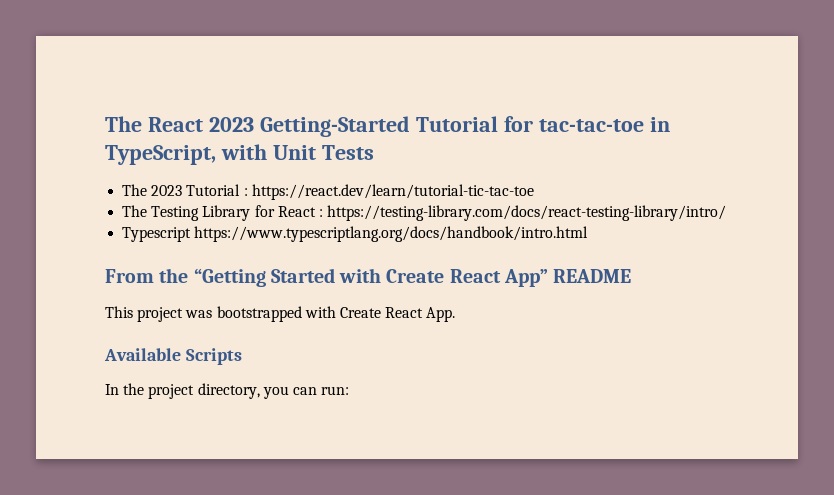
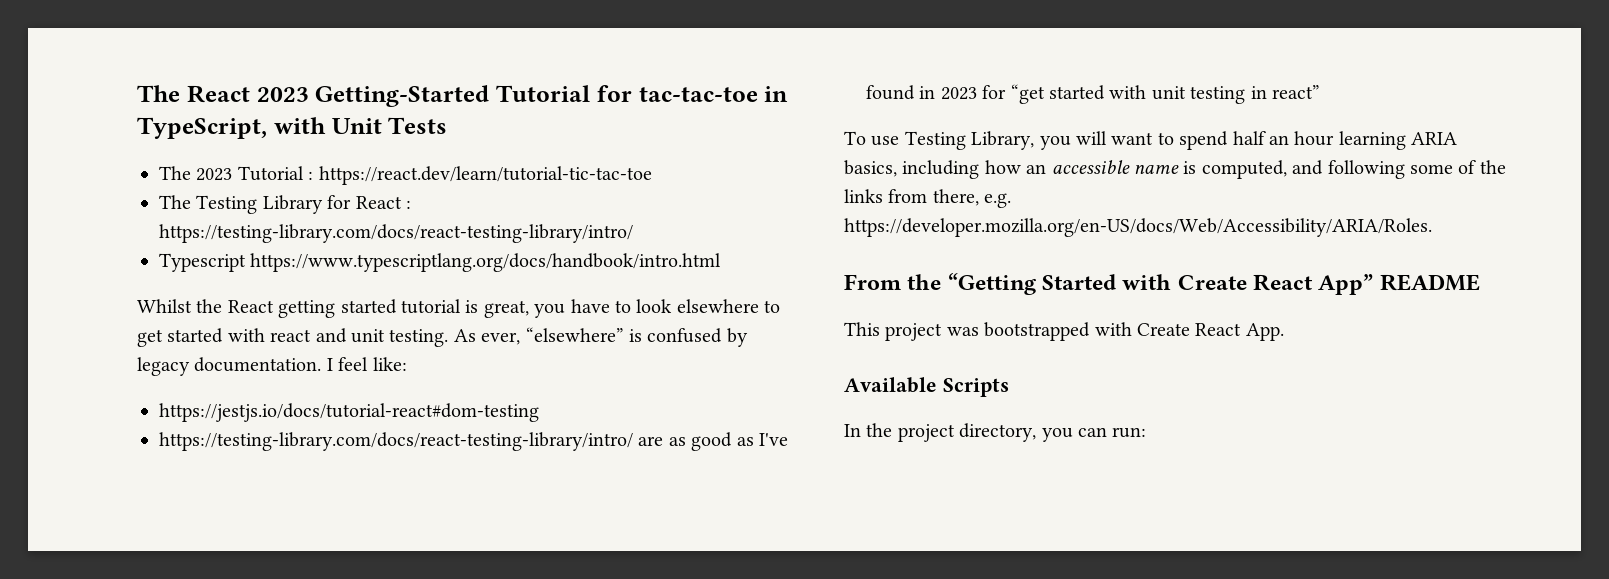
+ Whilst the React getting started tutorial is great, you have to look elsewhere to get started with react and unit testing. As ever, “elsewhere” is confused by legacy documentation. I feel like:
+ https://jestjs.io/docs/tutorial-react#dom-testing
+ https://testing-library.com/docs/react-testing-library/intro/ are as good as I've found in 2023 for “get started with unit testing in react”
+ To use Testing Library, you will want to spend half an hour learning ARIA basics, including how an accessible name is computed, and following some of the links from there, e.g. https://developer.mozilla.org/en-US/docs/Web/Accessibility/ARIA/Roles.

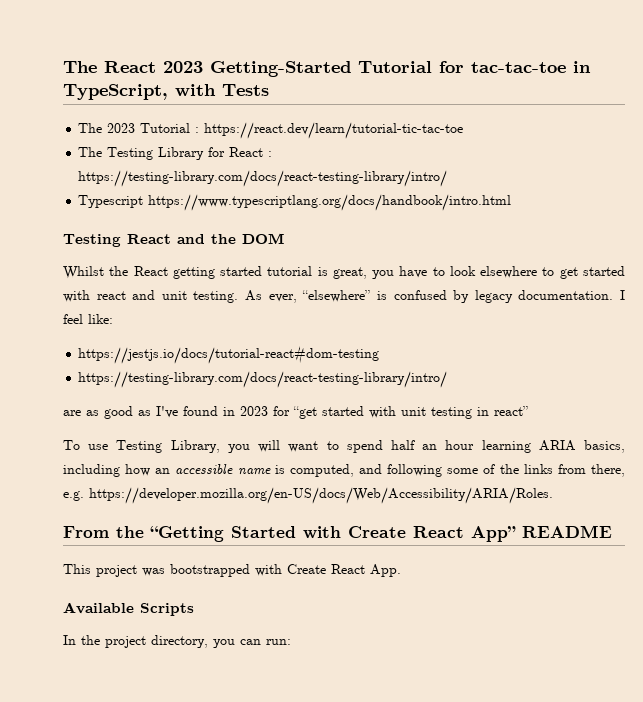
- The React 2023 Getting-Started Tutorial for tac-tac-toe in TypeScript, with Unit Tests
+ The React 2023 Getting-Started Tutorial for tac-tac-toe in TypeScript, with Tests
+ Testing React and the DOM
  https://jestjs.io/docs/tutorial-react#dom-testing
- https://testing-library.com/docs/react-testing-library/intro/ are as good as I've found in 2023 for “get started with unit testing in react”
+ https://testing-library.com/docs/react-testing-library/intro/
+ are as good as I've found in 2023 for “get started with unit testing in react”

